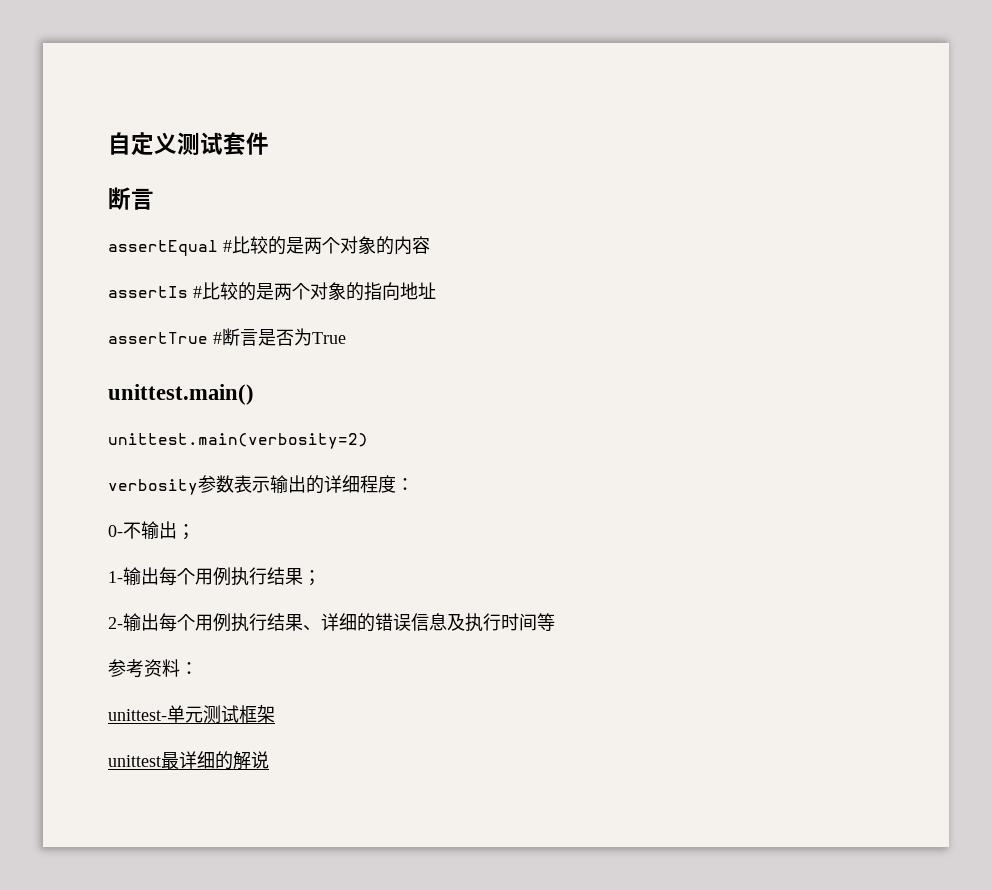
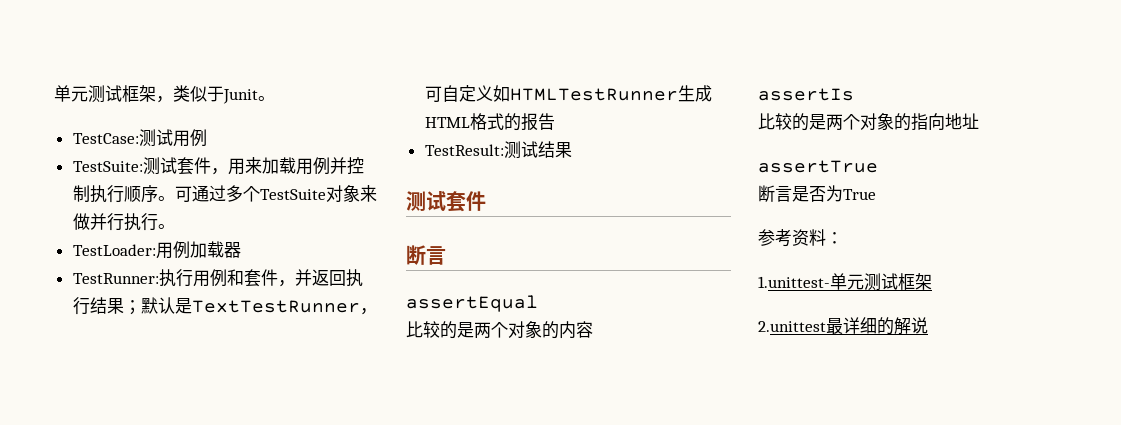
- 自定义测试套件
+ 单元测试框架，类似于Junit。
+ TestCase:测试用例
+ TestSuite:测试套件，用来加载用例并控制执行顺序。可通过多个TestSuite对象来做并行执行。
+ TestLoader:用例加载器
+ TestRunner:执行用例和套件，并返回执行结果；默认是TextTestRunner，可自定义如HTMLTestRunner生成HTML格式的报告
+ TestResult:测试结果
+ 测试套件
- assertEqual #比较的是两个对象的内容
+ assertEqual
+ 比较的是两个对象的内容
- assertIs #比较的是两个对象的指向地址
+ assertIs
+ 比较的是两个对象的指向地址
- assertTrue #断言是否为True
+ assertTrue
+ 断言是否为True
- unittest.main()
- unittest.main(verbosity=2)
- verbosity参数表示输出的详细程度：
- 0-不输出；
- 1-输出每个用例执行结果；
- 2-输出每个用例执行结果、详细的错误信息及执行时间等
- unittest-单元测试框架
+ 1.unittest-单元测试框架
- unittest最详细的解说
+ 2.unittest最详细的解说

